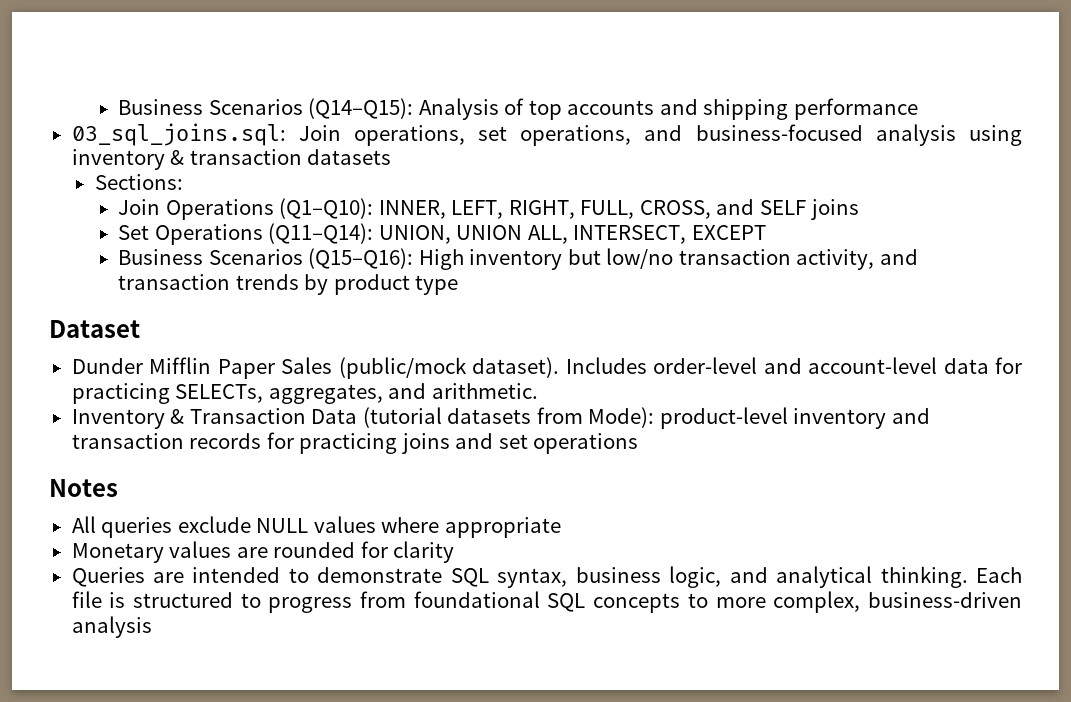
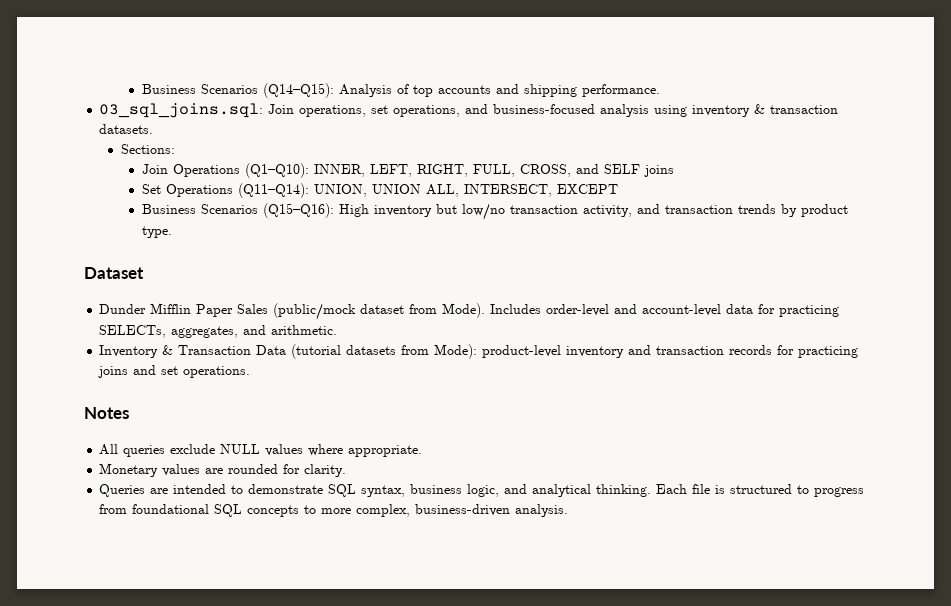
- Business Scenarios (Q14–Q15): Analysis of top accounts and shipping performance
+ Business Scenarios (Q14–Q15): Analysis of top accounts and shipping performance.
- 03_sql_joins.sql: Join operations, set operations, and business-focused analysis using inventory & transaction datasets
+ 03_sql_joins.sql: Join operations, set operations, and business-focused analysis using inventory & transaction datasets.
- Business Scenarios (Q15–Q16): High inventory but low/no transaction activity, and transaction trends by product type
+ Business Scenarios (Q15–Q16): High inventory but low/no transaction activity, and transaction trends by product type.
- Dunder Mifflin Paper Sales (public/mock dataset).
+ Dunder Mifflin Paper Sales (public/mock dataset from Mode).
- Inventory & Transaction Data (tutorial datasets from Mode): product-level inventory and transaction records for practicing joins and set operations
+ Inventory & Transaction Data (tutorial datasets from Mode): product-level inventory and transaction records for practicing joins and set operations.
- All queries exclude NULL values where appropriate
+ All queries exclude NULL values where appropriate.
- Monetary values are rounded for clarity
+ Monetary values are rounded for clarity.
- Each file is structured to progress from foundational SQL concepts to more complex, business-driven analysis
+ Each file is structured to progress from foundational SQL concepts to more complex, business-driven analysis.

